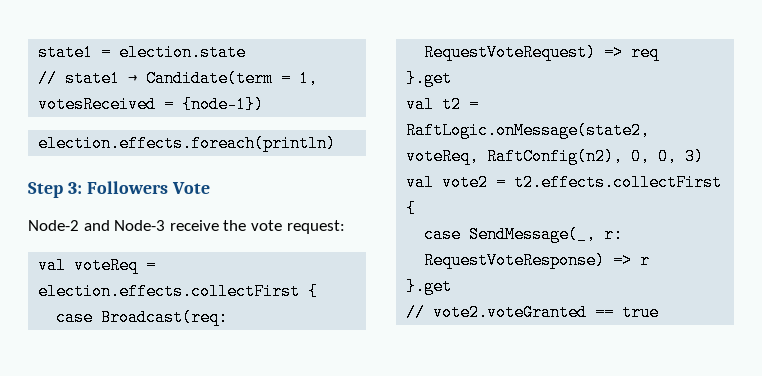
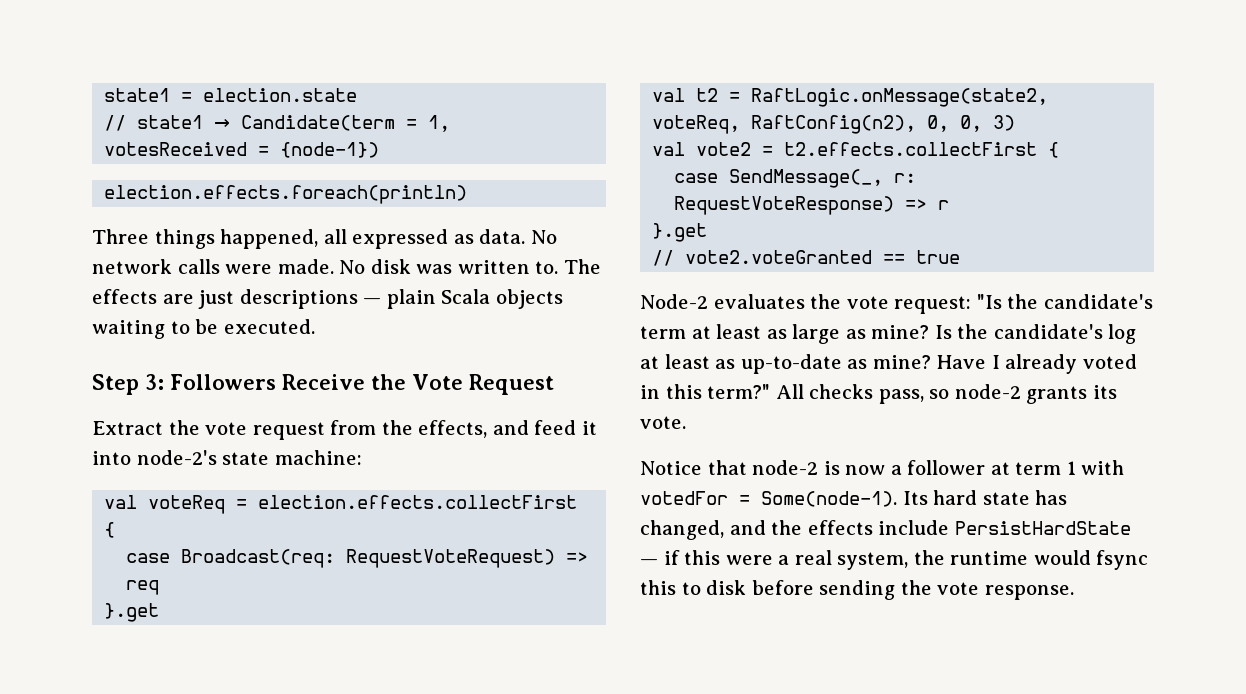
+ Three things happened, all expressed as data. No network calls were made. No disk was written to. The effects are just descriptions — plain Scala objects waiting to be executed.
- Step 3: Followers Vote
- Node-2 and Node-3 receive the vote request:
+ Step 3: Followers Receive the Vote Request
+ Extract the vote request from the effects, and feed it into node-2's state machine:
+ Node-2 evaluates the vote request: "Is the candidate's term at least as large as mine? Is the candidate's log at least as up-to-date as mine? Have I already voted in this term?" All checks pass, so node-2 grants its vote.
+ Notice that node-2 is now a follower at term 1 with votedFor = Some(node-1). Its hard state has changed, and the effects include PersistHardState — if this were a real system, the runtime would fsync this to disk before sending the vote response.

